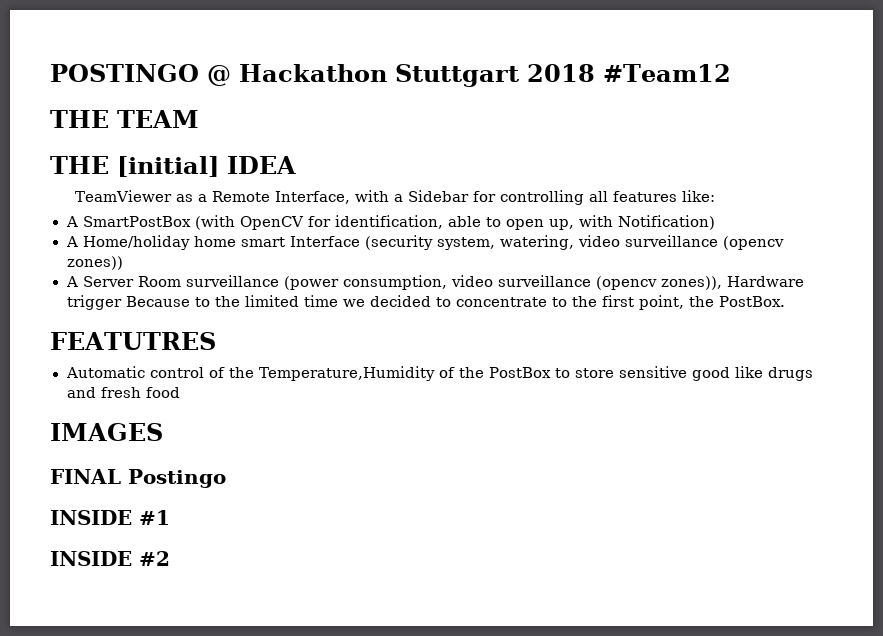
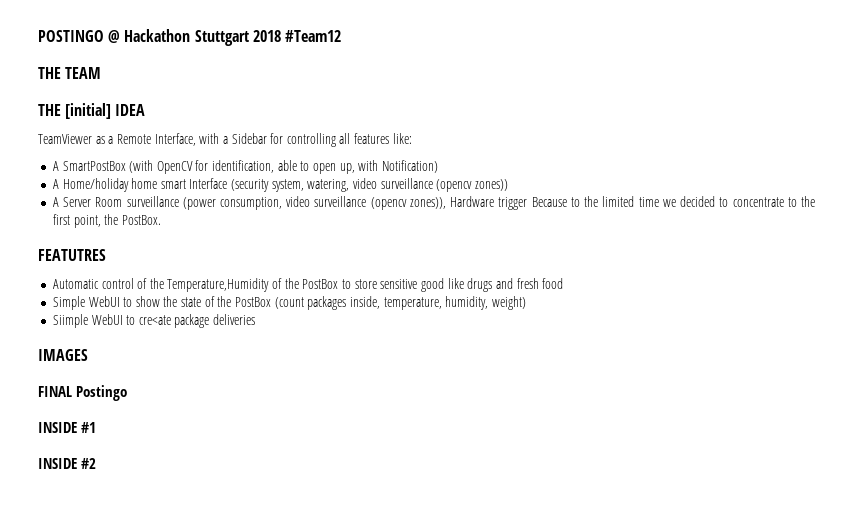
+ Simple WebUI to show the state of the PostBox (count packages inside, temperature, humidity, weight)
+ Siimple WebUI to cre<ate package deliveries

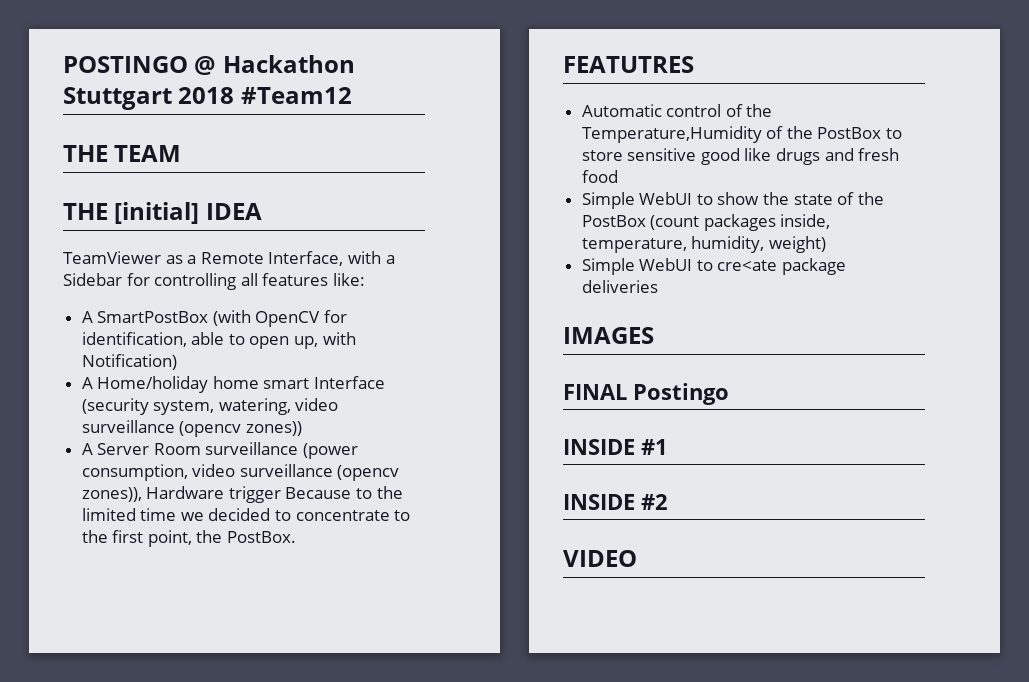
- Siimple WebUI to cre<ate package deliveries
+ Simple WebUI to cre<ate package deliveries
+ VIDEO

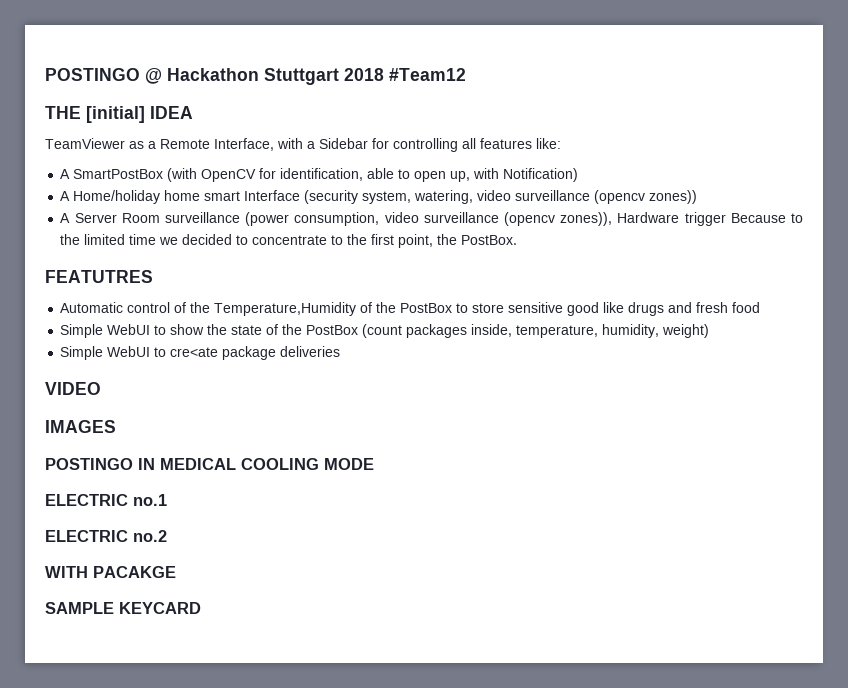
- THE TEAM
+ VIDEO
- FINAL Postingo
- INSIDE #1
- INSIDE #2
- VIDEO
+ POSTINGO IN MEDICAL COOLING MODE
+ ELECTRIC no.1
+ ELECTRIC no.2
+ WITH PACAKGE
+ SAMPLE KEYCARD

